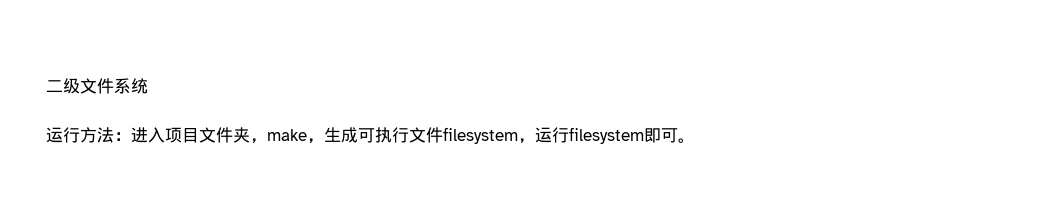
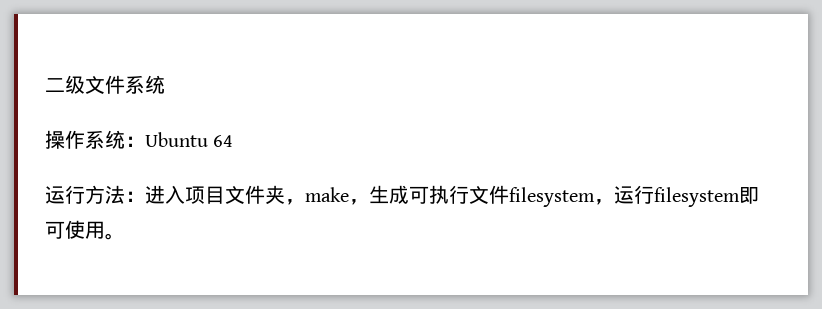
+ 操作系统：Ubuntu 64
- 运行方法：进入项目文件夹，make，生成可执行文件filesystem，运行filesystem即可。
+ 运行方法：进入项目文件夹，make，生成可执行文件filesystem，运行filesystem即可使用。

